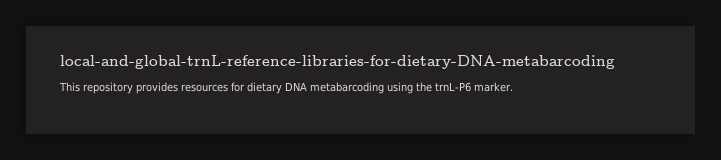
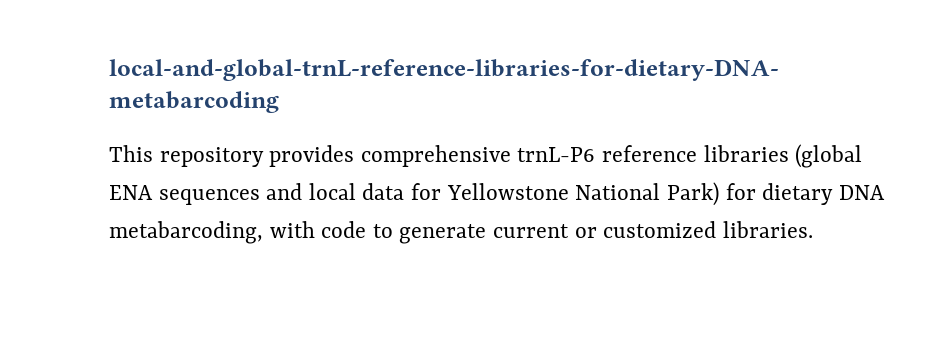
- This repository provides resources for dietary DNA metabarcoding using the trnL-P6 marker.
+ This repository provides comprehensive trnL-P6 reference libraries (global ENA sequences and local data for Yellowstone National Park) for dietary DNA metabarcoding, with code to generate current or customized libraries.

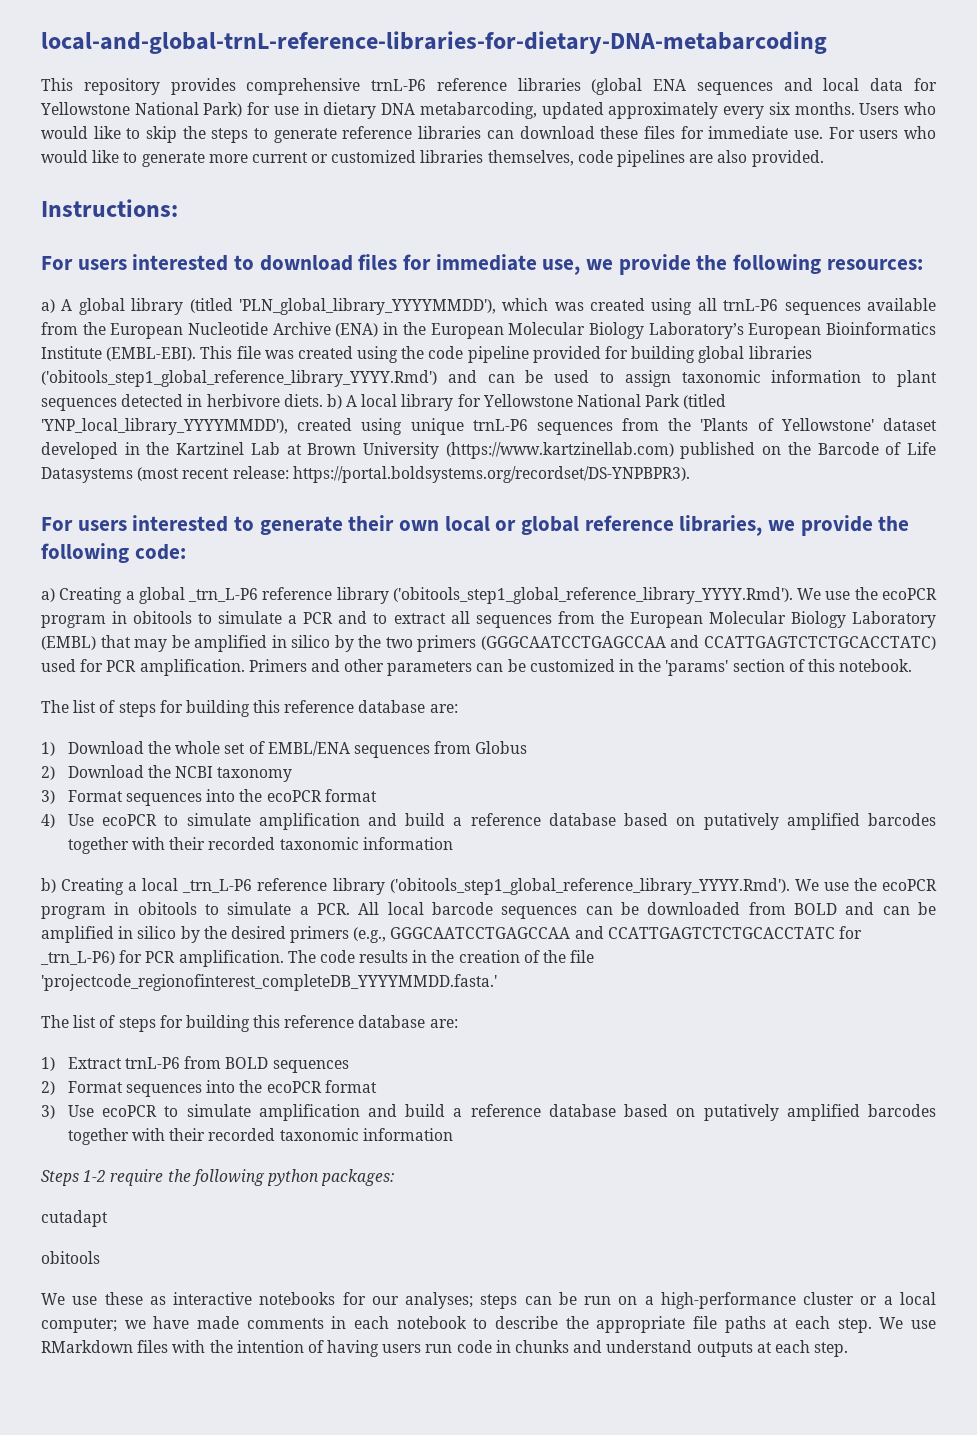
- This repository provides comprehensive trnL-P6 reference libraries (global ENA sequences and local data for Yellowstone National Park) for dietary DNA metabarcoding, with code to generate current or customized libraries.
+ This repository provides comprehensive trnL-P6 reference libraries (global ENA sequences and local data for Yellowstone National Park) for use in dietary DNA metabarcoding, updated approximately every six months. Users who would like to skip the steps to generate reference libraries can download these files for immediate use. For users who would like to generate more current or customized libraries themselves, code pipelines are also provided.
+ Instructions:
+ For users interested to download files for immediate use, we provide the following resources:
+ a) A global library (titled 'PLN_global_library_YYYYMMDD'), which was created using all trnL-P6 sequences available from the European Nucleotide Archive (ENA) in the European Molecular Biology Laboratory’s European Bioinformatics Institute (EMBL-EBI). This file was created using the code pipeline provided for building global libraries ('obitools_step1_global_reference_library_YYYY.Rmd') and can be used to assign taxonomic information to plant sequences detected in herbivore diets. b) A local library for Yellowstone National Park (titled 'YNP_local_library_YYYYMMDD'), created using unique trnL-P6 sequences from the 'Plants of Yellowstone' dataset developed in the Kartzinel Lab at Brown University (https://www.kartzinellab.com) published on the Barcode of Life Datasystems (most recent release: https://portal.boldsystems.org/recordset/DS-YNPBPR3).
+ For users interested to generate their own local or global reference libraries, we provide the following code:
+ a) Creating a global _trn_L-P6 reference library ('obitools_step1_global_reference_library_YYYY.Rmd'). We use the ecoPCR program in obitools to simulate a PCR and to extract all sequences from the European Molecular Biology Laboratory (EMBL) that may be amplified in silico by the two primers (GGGCAATCCTGAGCCAA and CCATTGAGTCTCTGCACCTATC) used for PCR amplification. Primers and other parameters can be customized in the 'params' section of this notebook.
+ The list of steps for building this reference database are:
+ 1) Download the whole set of EMBL/ENA sequences from Globus
+ 2) Download the NCBI taxonomy
+ 3) Format sequences into the ecoPCR format
+ 4) Use ecoPCR to simulate amplification and build a reference database based on putatively amplified barcodes together with their recorded taxonomic information
+ b) Creating a local _trn_L-P6 reference library ('obitools_step1_global_reference_library_YYYY.Rmd'). We use the ecoPCR program in obitools to simulate a PCR. All local barcode sequences can be downloaded from BOLD and can be amplified in silico by the desired primers (e.g., GGGCAATCCTGAGCCAA and CCATTGAGTCTCTGCACCTATC for _trn_L-P6) for PCR amplification. The code results in the creation of the file 'projectcode_regionofinterest_completeDB_YYYYMMDD.fasta.'
+ The list of steps for building this reference database are:
+ 1) Extract trnL-P6 from BOLD sequences
+ 2) Format sequences into the ecoPCR format
+ 3) Use ecoPCR to simulate amplification and build a reference database based on putatively amplified barcodes together with their recorded taxonomic information
+ Steps 1-2 require the following python packages:
+ cutadapt
+ obitools
+ We use these as interactive notebooks for our analyses; steps can be run on a high-performance cluster or a local computer; we have made comments in each notebook to describe the appropriate file paths at each step. We use RMarkdown files with the intention of having users run code in chunks and understand outputs at each step.

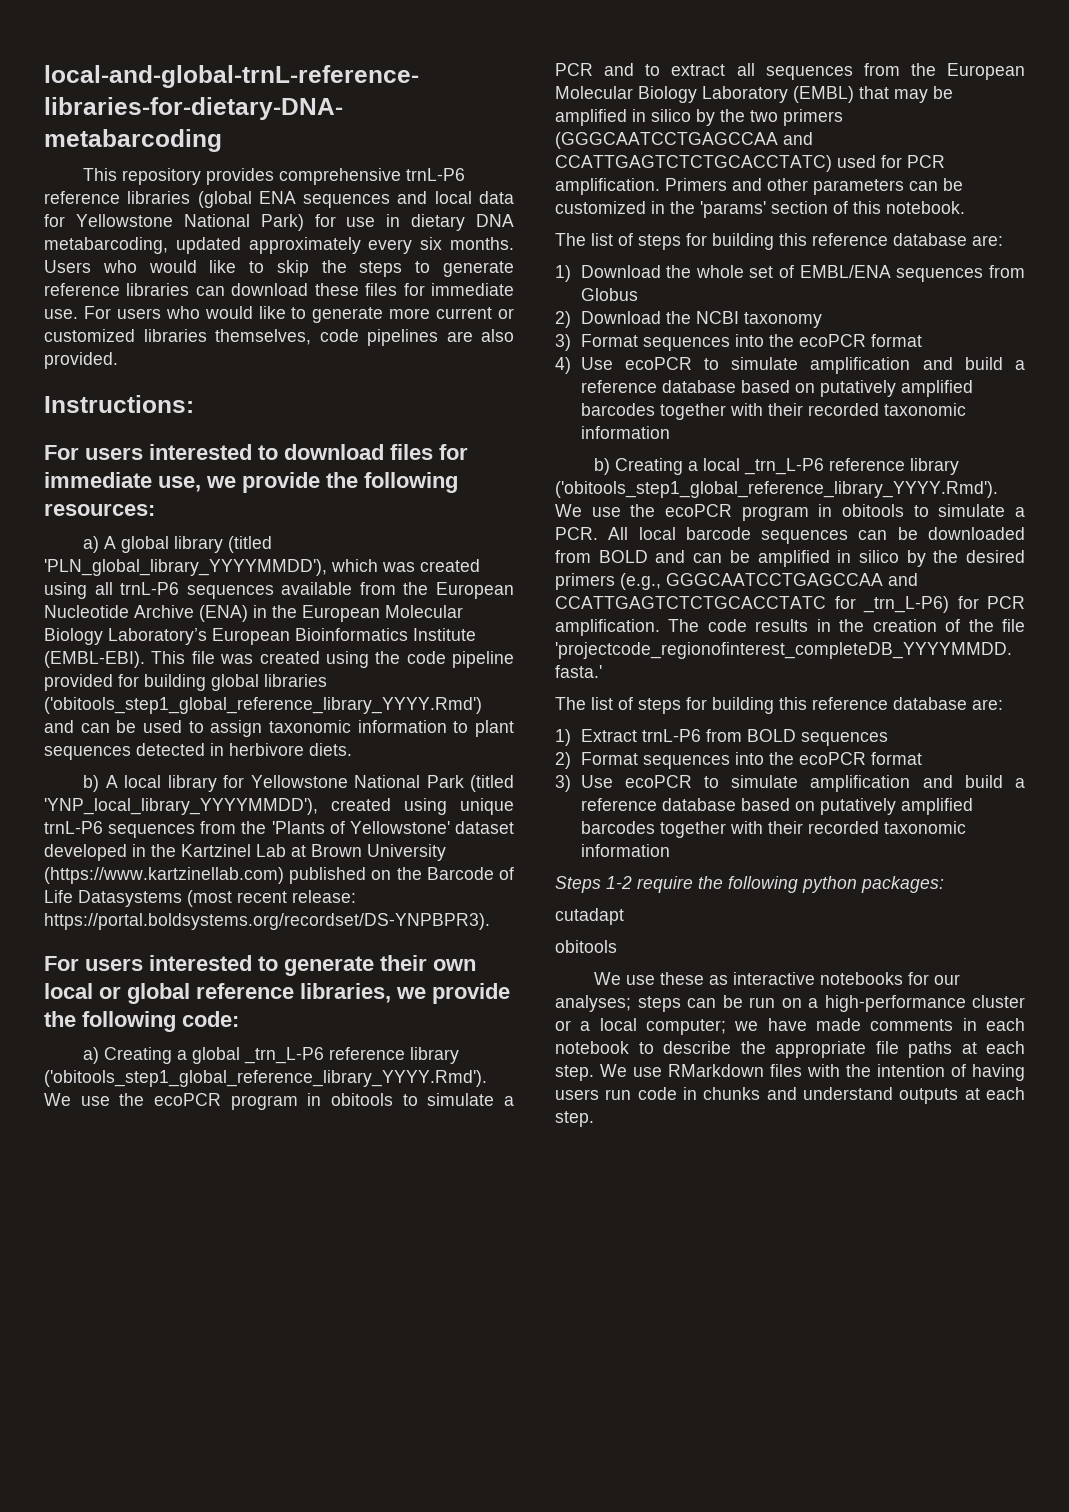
- This file was created using the code pipeline provided for building global libraries ('obitools_step1_global_reference_library_YYYY.Rmd') and can be used to assign taxonomic information to plant sequences detected in herbivore diets. b) A local library for Yellowstone National Park (titled 'YNP_local_library_YYYYMMDD'), created using unique trnL-P6 sequences from the 'Plants of Yellowstone' dataset developed in the Kartzinel Lab at Brown University (https://www.kartzinellab.com) published on the Barcode of Life Datasystems (most recent release:
+ This file was created using the code pipeline provided for building global libraries ('obitools_step1_global_reference_library_YYYY.Rmd') and can be used to assign taxonomic information to plant sequences detected in herbivore diets.
+ b) A local library for Yellowstone National Park (titled 'YNP_local_library_YYYYMMDD'), created using unique trnL-P6 sequences from the 'Plants of Yellowstone' dataset developed in the Kartzinel Lab at Brown University (https://www.kartzinellab.com) published on the Barcode of Life Datasystems (most recent release:

